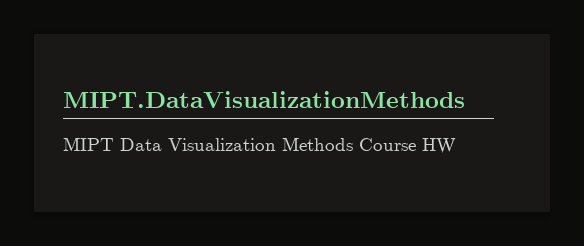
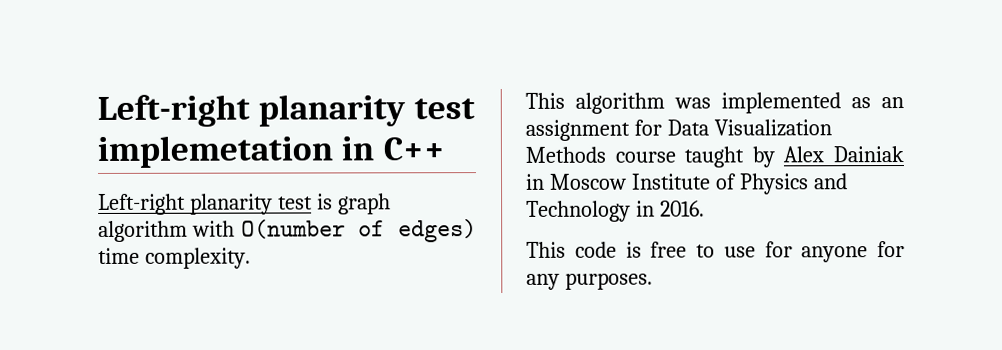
- MIPT.DataVisualizationMethods
- MIPT Data Visualization Methods Course HW
+ Left-right planarity test implemetation in C++
+ Left-right planarity test is graph algorithm with O(number of edges) time complexity.
+ This algorithm was implemented as an assignment for Data Visualization Methods course taught by Alex Dainiak in Moscow Institute of Physics and Technology in 2016.
+ This code is free to use for anyone for any purposes.

